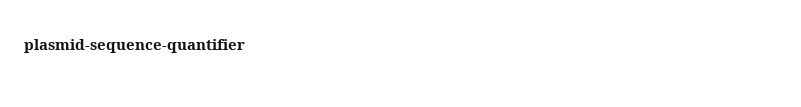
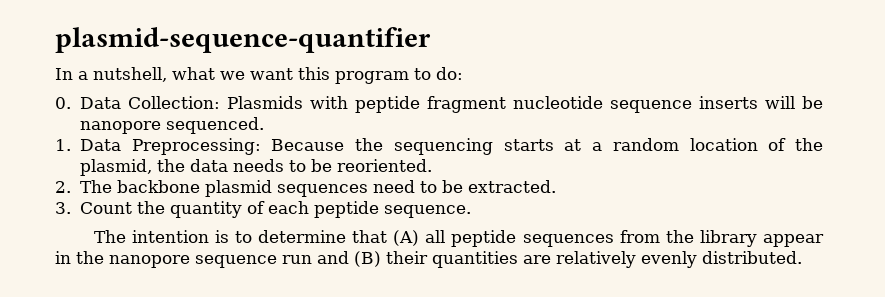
+ In a nutshell, what we want this program to do:
+ 0. Data Collection: Plasmids with peptide fragment nucleotide sequence inserts will be nanopore sequenced.
+ 1. Data Preprocessing: Because the sequencing starts at a random location of the plasmid, the data needs to be reoriented.
+ 2. The backbone plasmid sequences need to be extracted.
+ 3. Count the quantity of each peptide sequence.
+ The intention is to determine that (A) all peptide sequences from the library appear in the nanopore sequence run and (B) their quantities are relatively evenly distributed.

